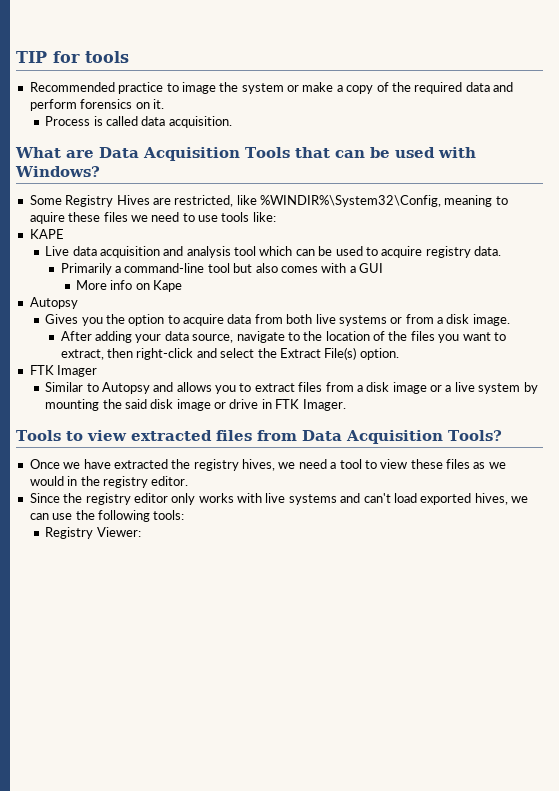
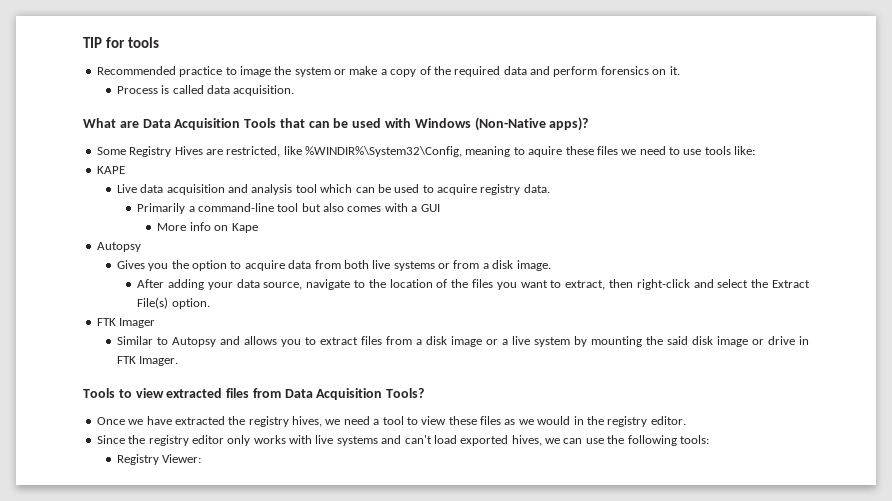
- What are Data Acquisition Tools that can be used with Windows?
+ What are Data Acquisition Tools that can be used with Windows (Non-Native apps)?

